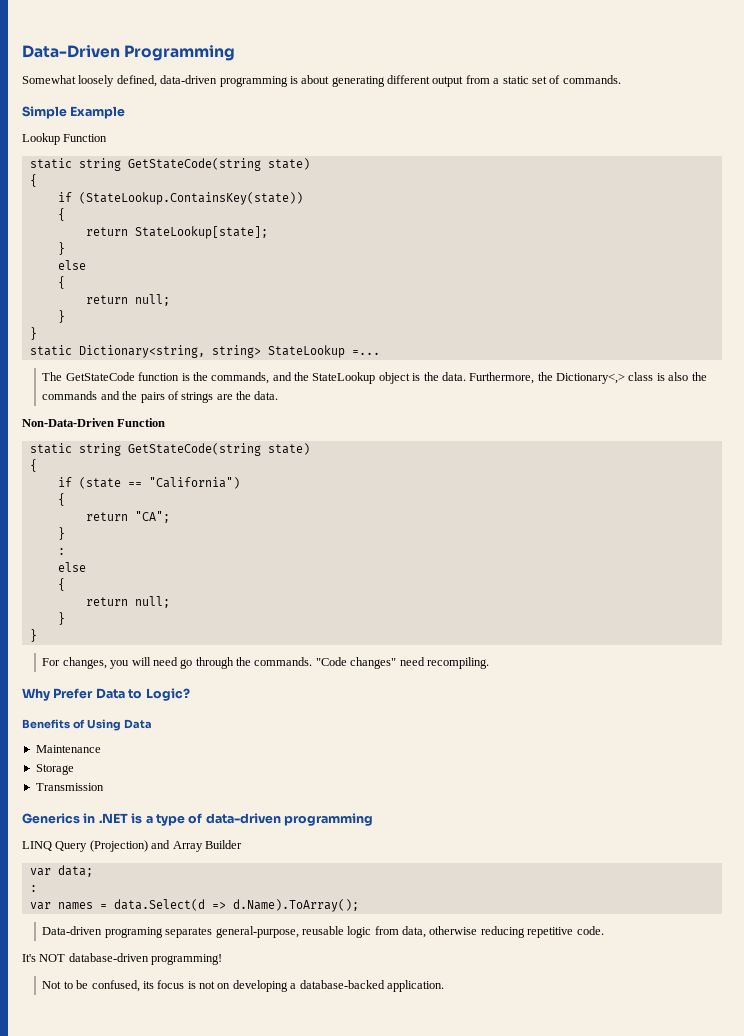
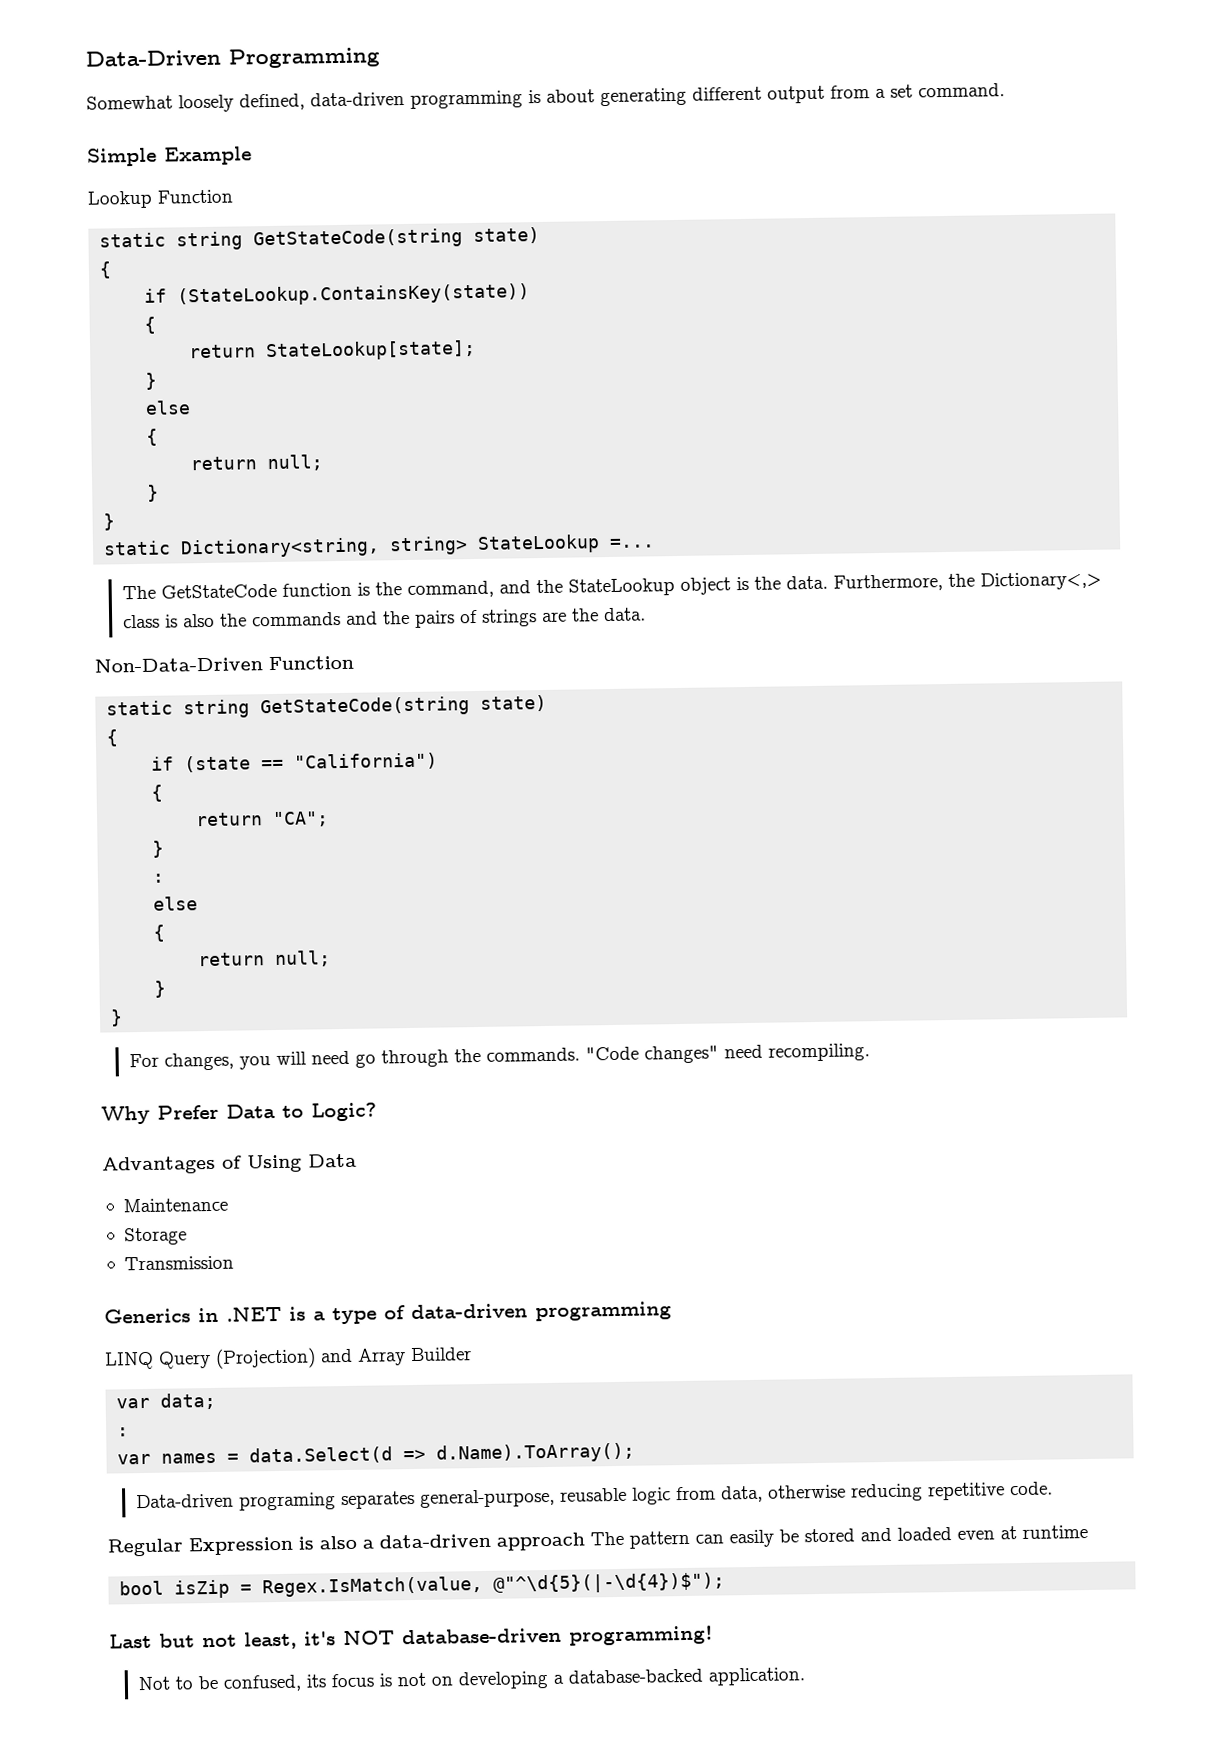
- Somewhat loosely defined, data-driven programming is about generating different output from a static set of commands.
+ Somewhat loosely defined, data-driven programming is about generating different output from a set command.
- The GetStateCode function is the commands, and the StateLookup object is the data.
+ The GetStateCode function is the command, and the StateLookup object is the data.
- Benefits of Using Data
+ Advantages of Using Data
- It's NOT database-driven programming!
+ Regular Expression is also a data-driven approach The pattern can easily be stored and loaded even at runtime
+ bool isZip = Regex.IsMatch(value, @"^\d{5}(|-\d{4})$");
+ Last but not least, it's NOT database-driven programming!

